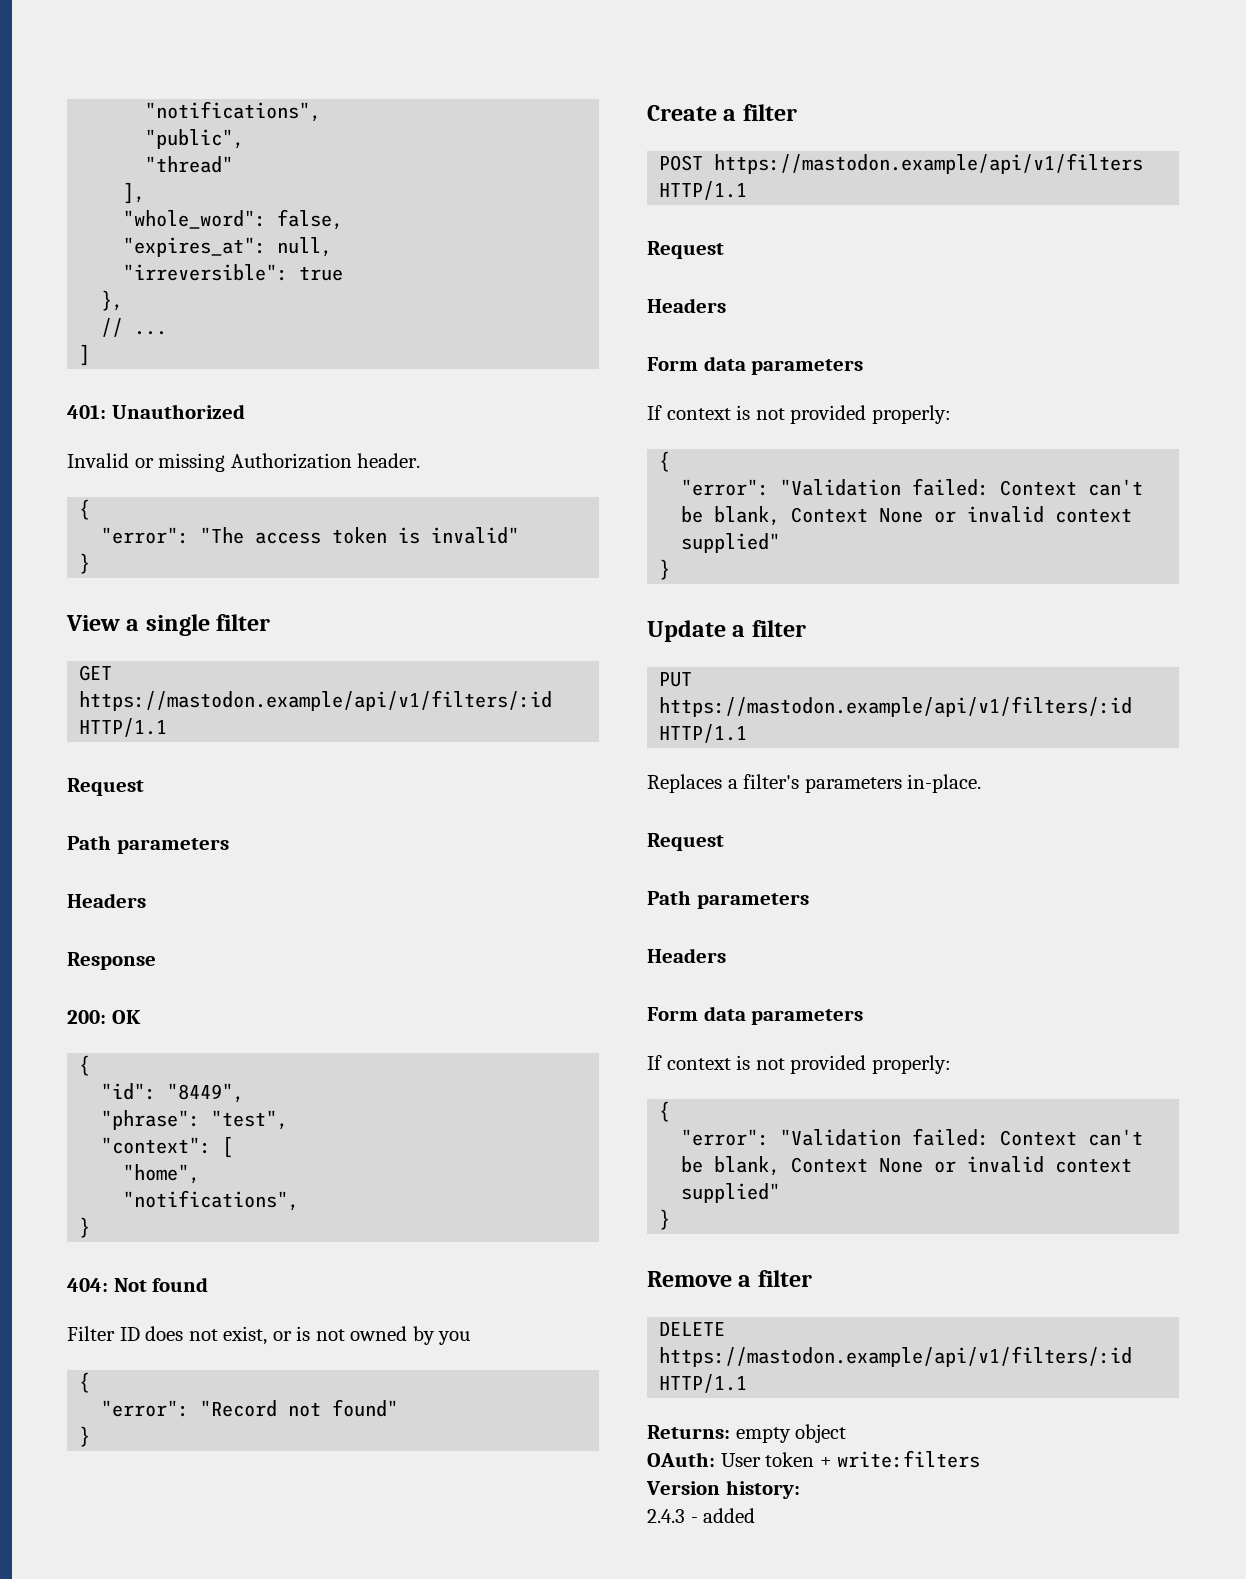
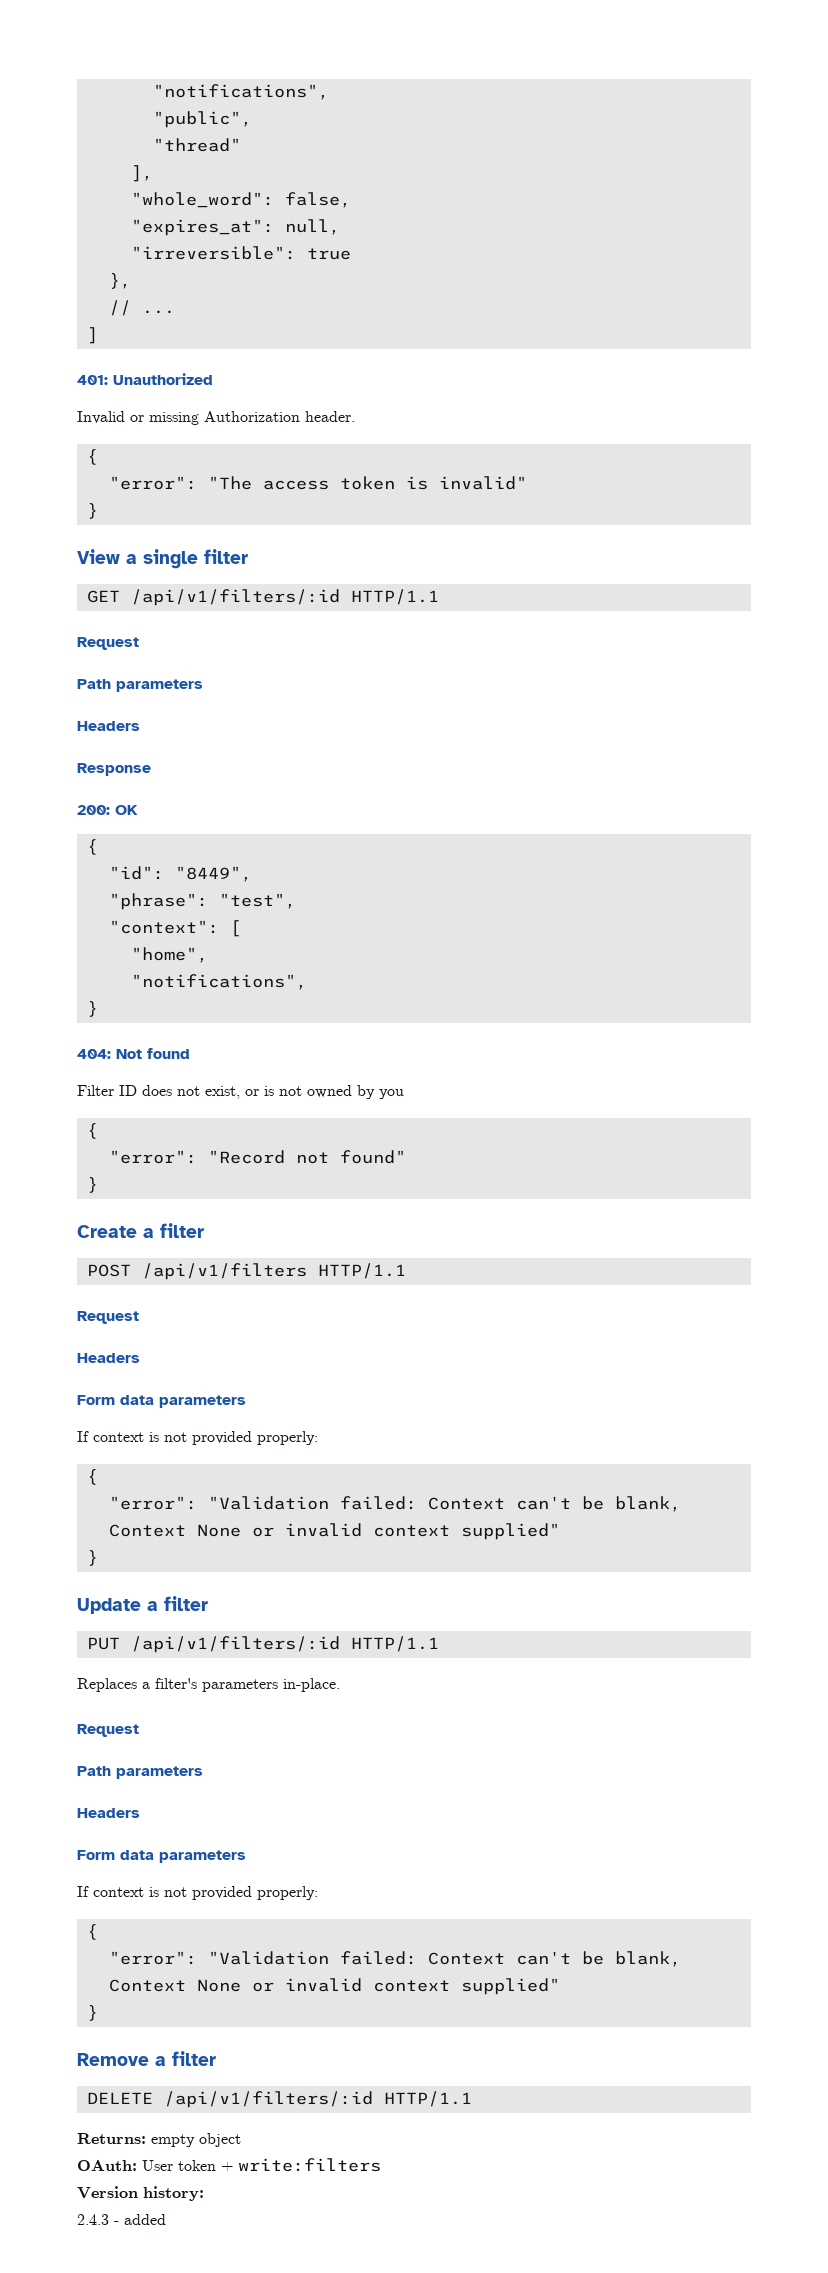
- GET https://mastodon.example/api/v1/filters/:id HTTP/1.1
+ GET /api/v1/filters/:id HTTP/1.1
- POST https://mastodon.example/api/v1/filters HTTP/1.1
+ POST /api/v1/filters HTTP/1.1
- PUT https://mastodon.example/api/v1/filters/:id HTTP/1.1
+ PUT /api/v1/filters/:id HTTP/1.1
- DELETE https://mastodon.example/api/v1/filters/:id HTTP/1.1
+ DELETE /api/v1/filters/:id HTTP/1.1

